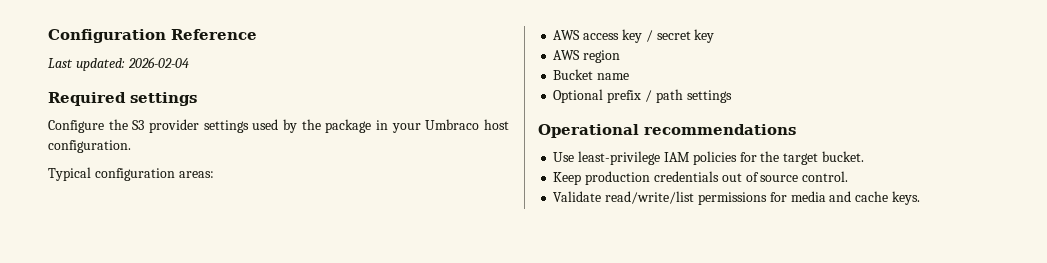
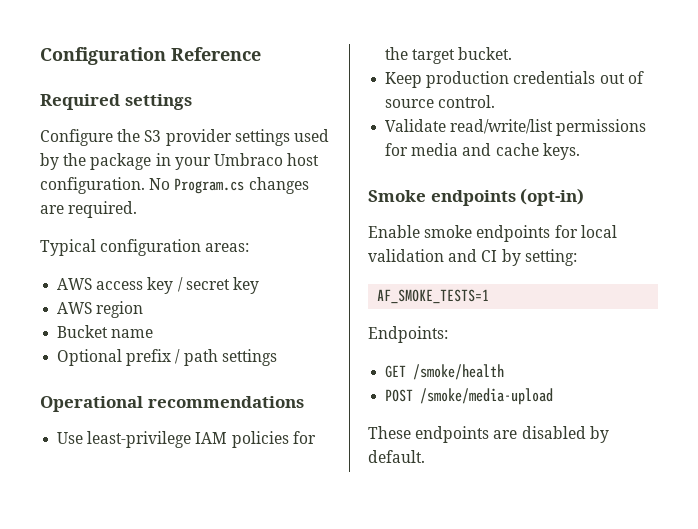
- Last updated: 2026-02-04
+ No Program.cs changes are required.
+ Smoke endpoints (opt-in)
+ Enable smoke endpoints for local validation and CI by setting:
+ AF_SMOKE_TESTS=1
+ Endpoints:
+ GET /smoke/health
+ POST /smoke/media-upload
+ These endpoints are disabled by default.

